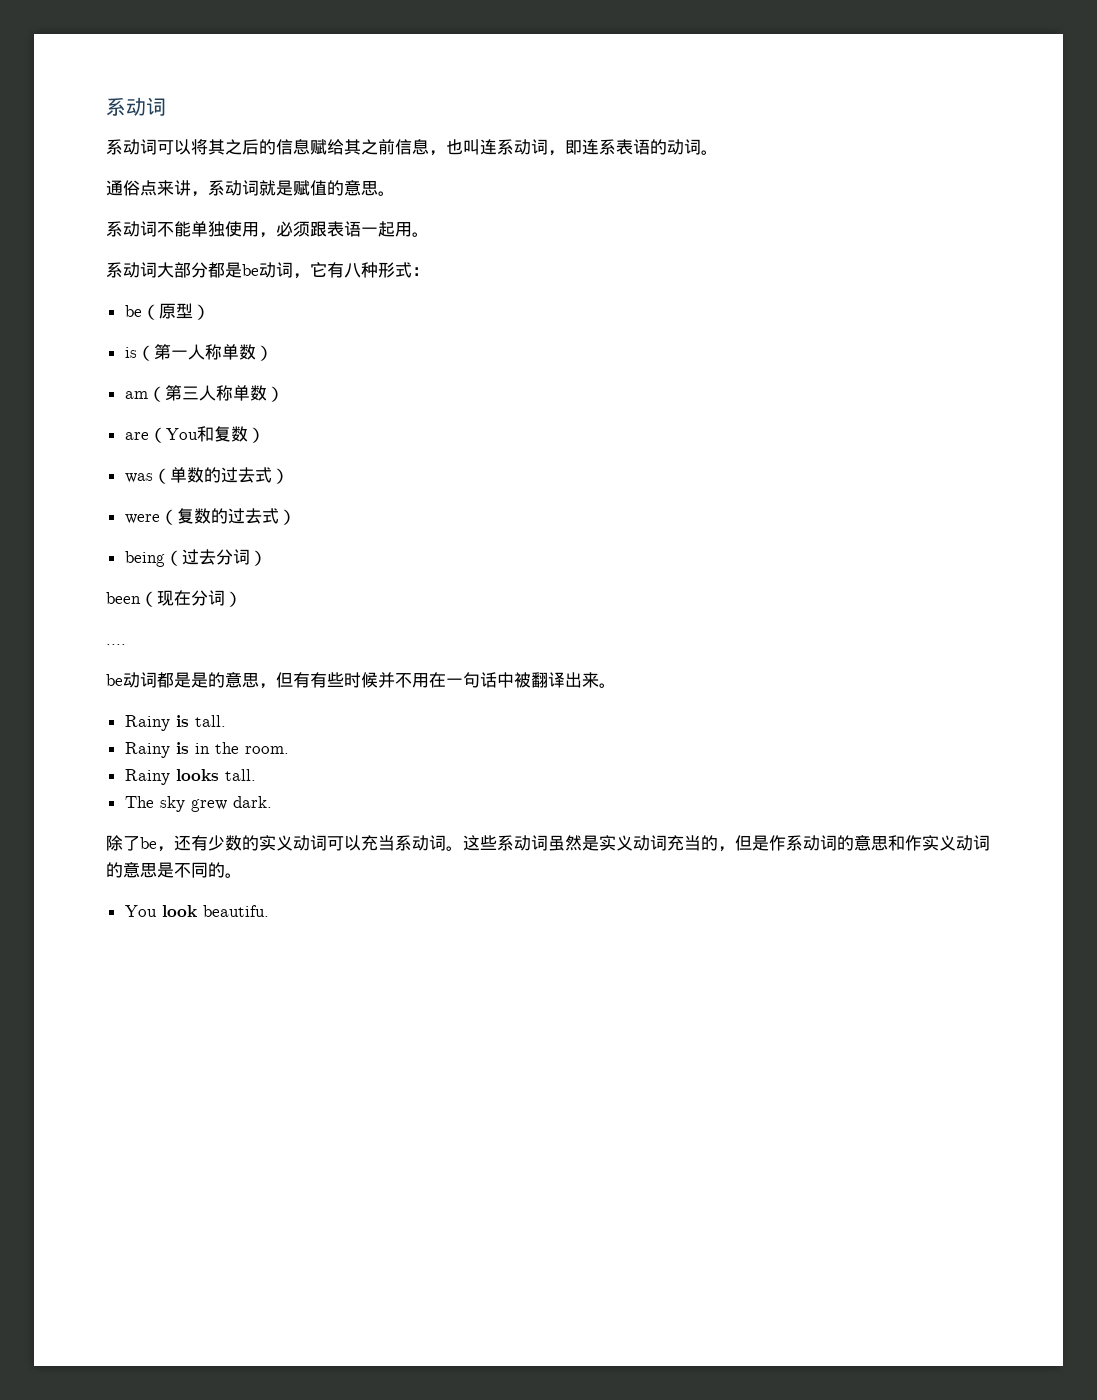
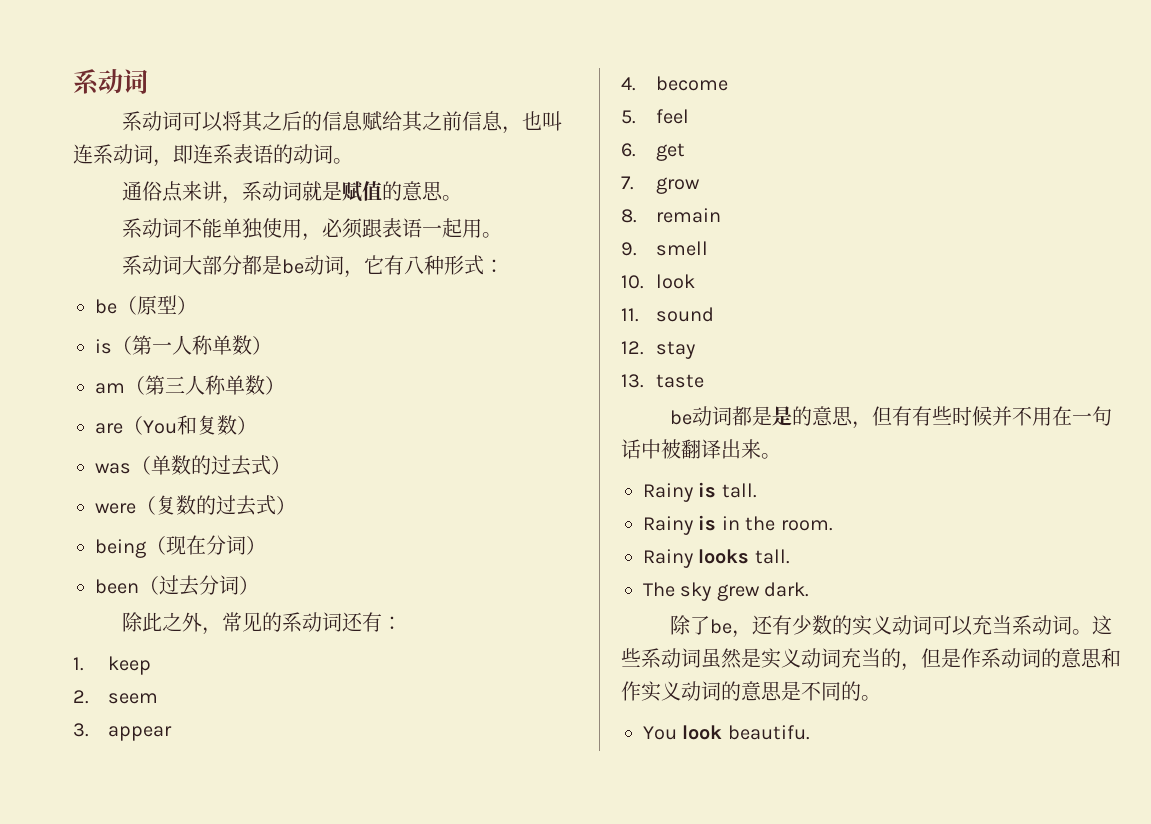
- being（过去分词）
+ being（现在分词）
+ been（过去分词）
- been（现在分词）
- ....
+ 除此之外，常见的系动词还有：
+ 1. keep
+ 2. seem
+ 3. appear
+ 4. become
+ 5. feel
+ 6. get
+ 7. grow
+ 8. remain
+ 9. smell
+ 10. look
+ 11. sound
+ 12. stay
+ 13. taste

